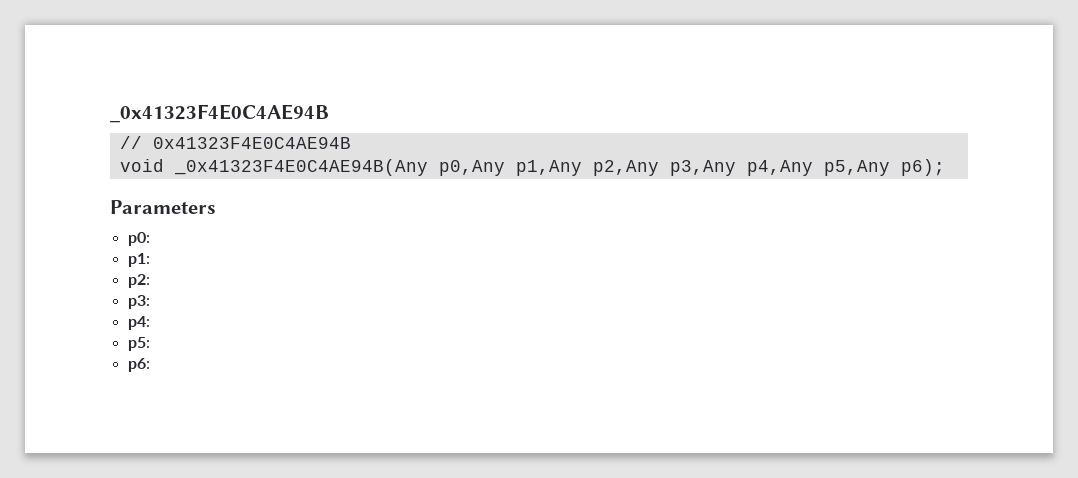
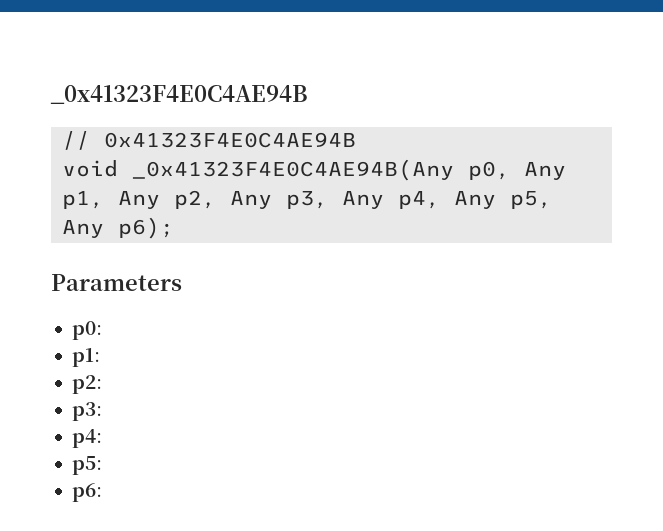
- void _0x41323F4E0C4AE94B(Any p0,Any p1,Any p2,Any p3,Any p4,Any p5,Any p6);
+ void _0x41323F4E0C4AE94B(Any p0, Any p1, Any p2, Any p3, Any p4, Any p5, Any p6);

